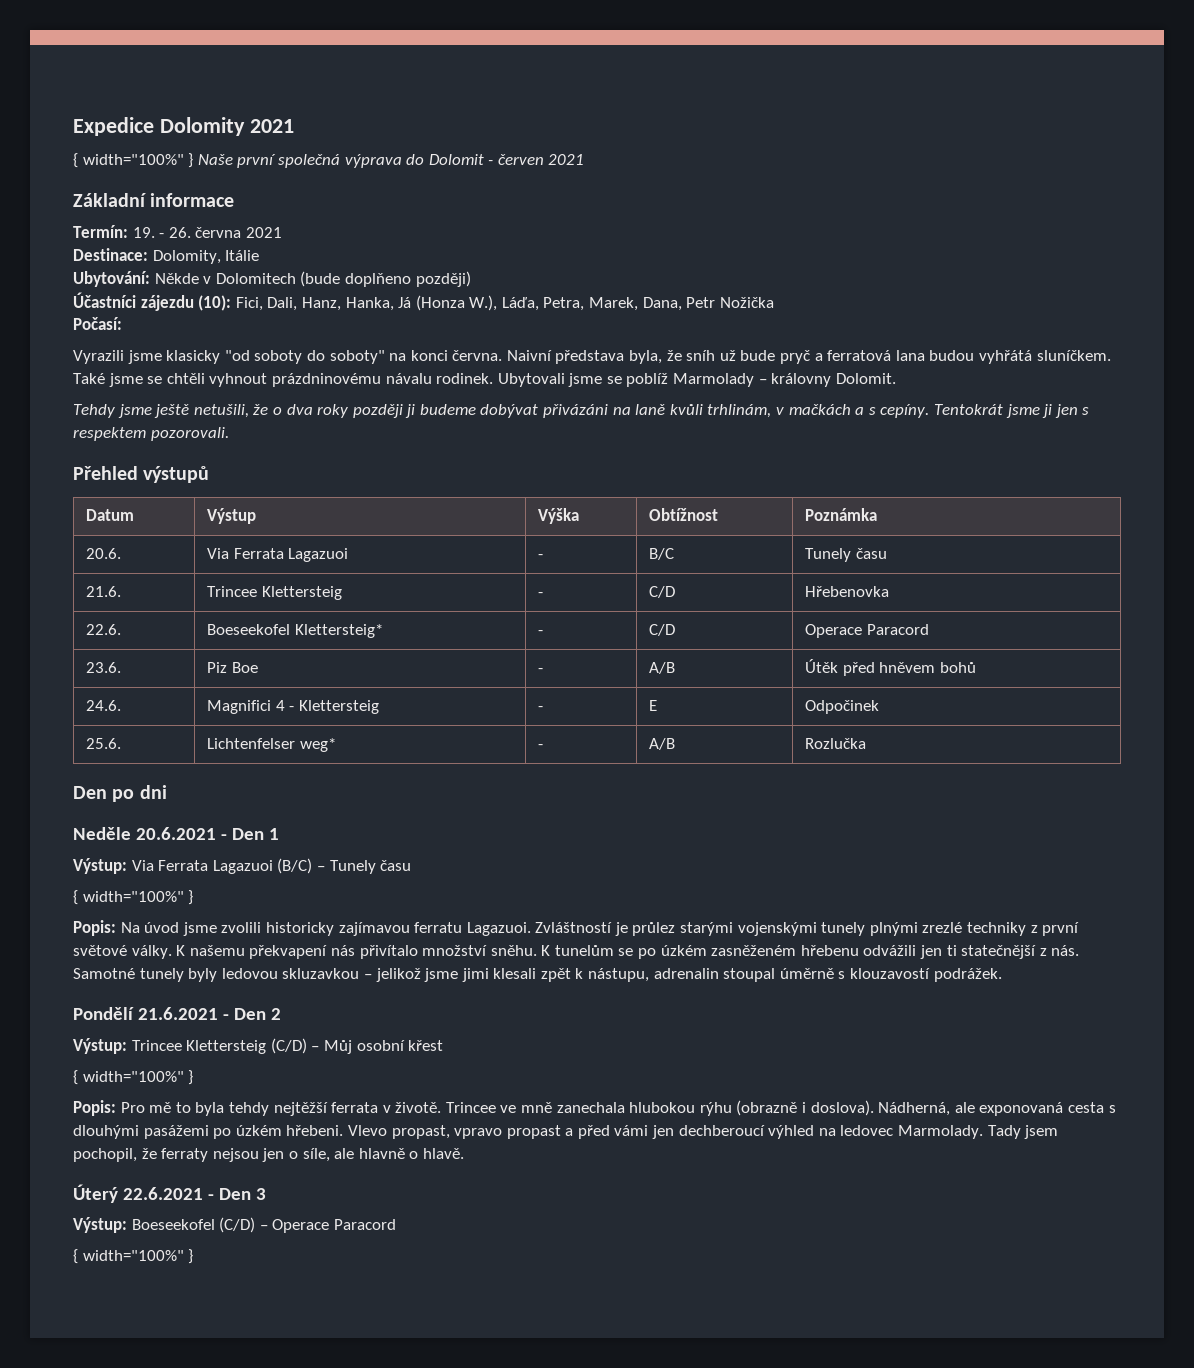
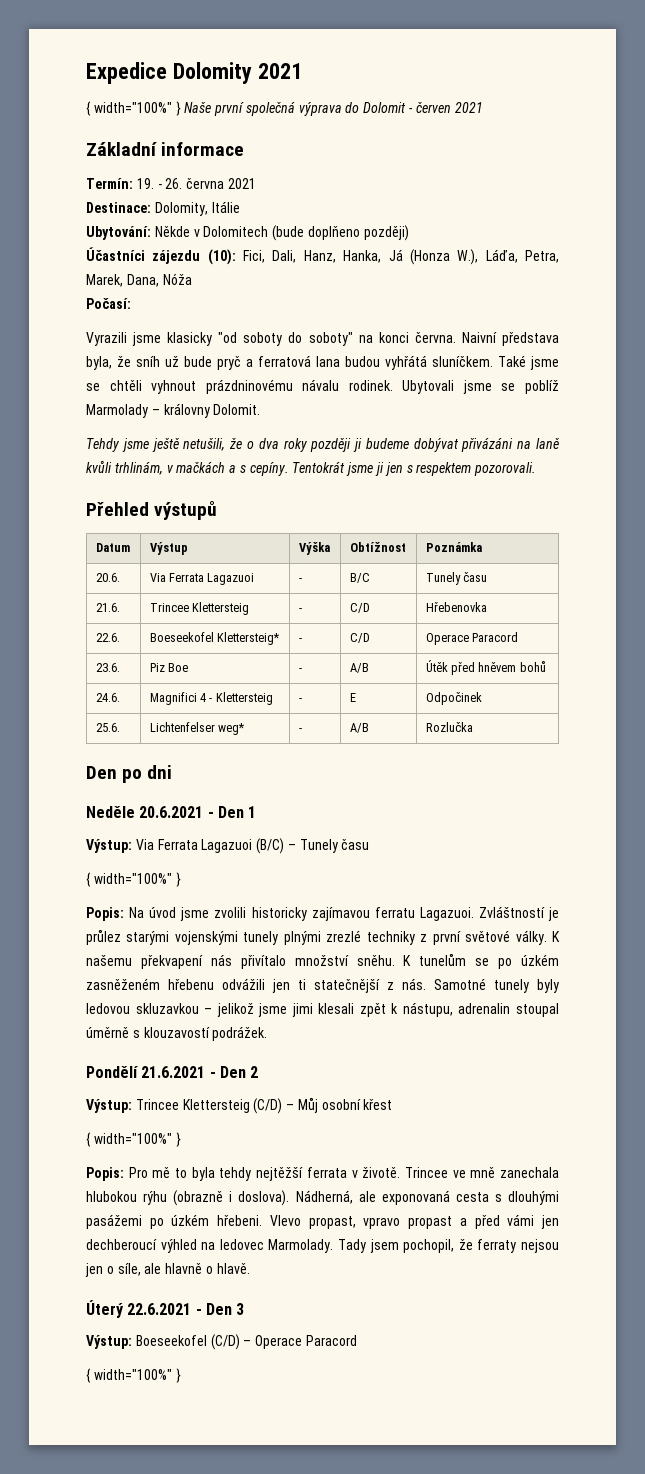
- Účastníci zájezdu (10): Fici, Dali, Hanz, Hanka, Já (Honza W.), Láďa, Petra, Marek, Dana, Petr Nožička
+ Účastníci zájezdu (10): Fici, Dali, Hanz, Hanka, Já (Honza W.), Láďa, Petra, Marek, Dana, Nóža

